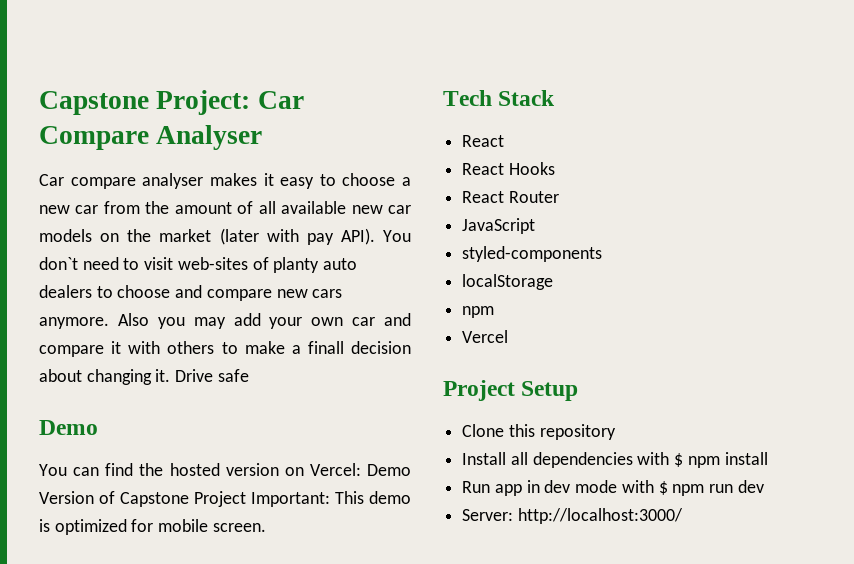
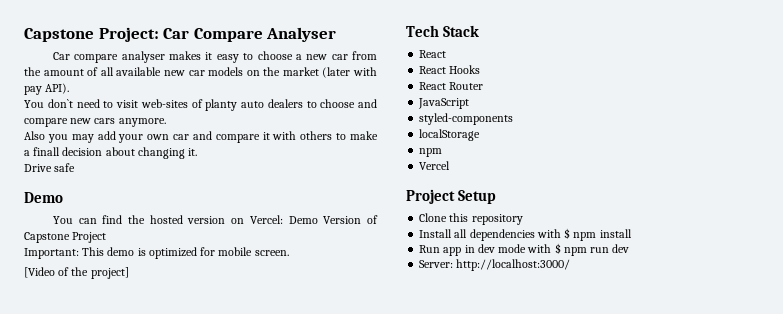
- Car compare analyser makes it easy to choose a new car from the amount of all available new car models on the market (later with pay API). You don`t need to visit web-sites of planty auto dealers to choose and compare new cars anymore. Also you may add your own car and compare it with others to make a finall decision about changing it. Drive safe
+ Car compare analyser makes it easy to choose a new car from the amount of all available new car models on the market (later with pay API).
+ You don`t need to visit web-sites of planty auto dealers to choose and compare new cars anymore.
+ Also you may add your own car and compare it with others to make a finall decision about changing it.
+ Drive safe
- You can find the hosted version on Vercel: Demo Version of Capstone Project Important: This demo is optimized for mobile screen.
+ You can find the hosted version on Vercel: Demo Version of Capstone Project
+ Important: This demo is optimized for mobile screen.
+ [Video of the project]

